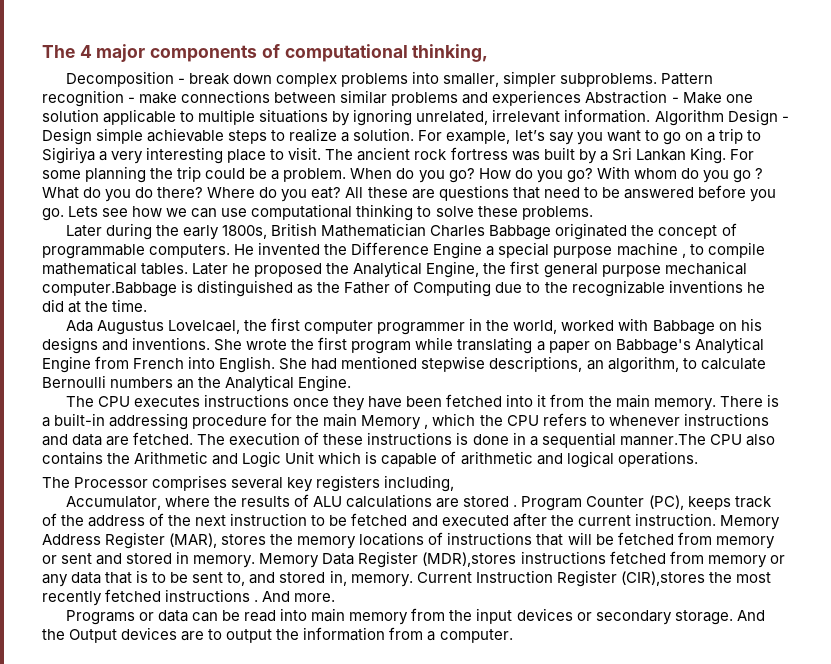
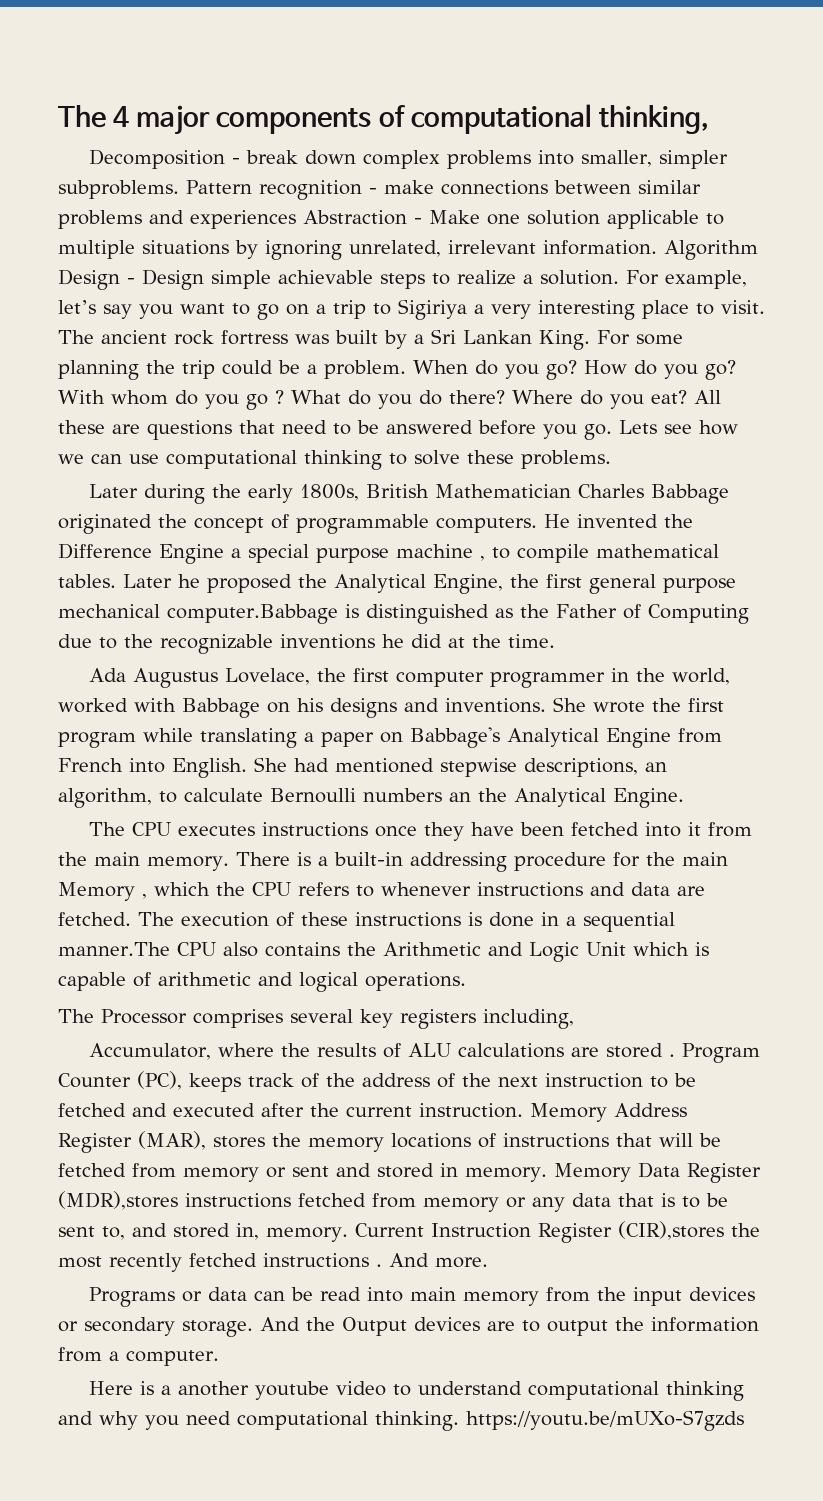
- Ada Augustus Lovelcael, the first computer programmer in the world, worked with Babbage on his designs and inventions.
+ Ada Augustus Lovelace, the first computer programmer in the world, worked with Babbage on his designs and inventions.
+ Here is a another youtube video to understand computational thinking and why you need computational thinking. https://youtu.be/mUXo-S7gzds

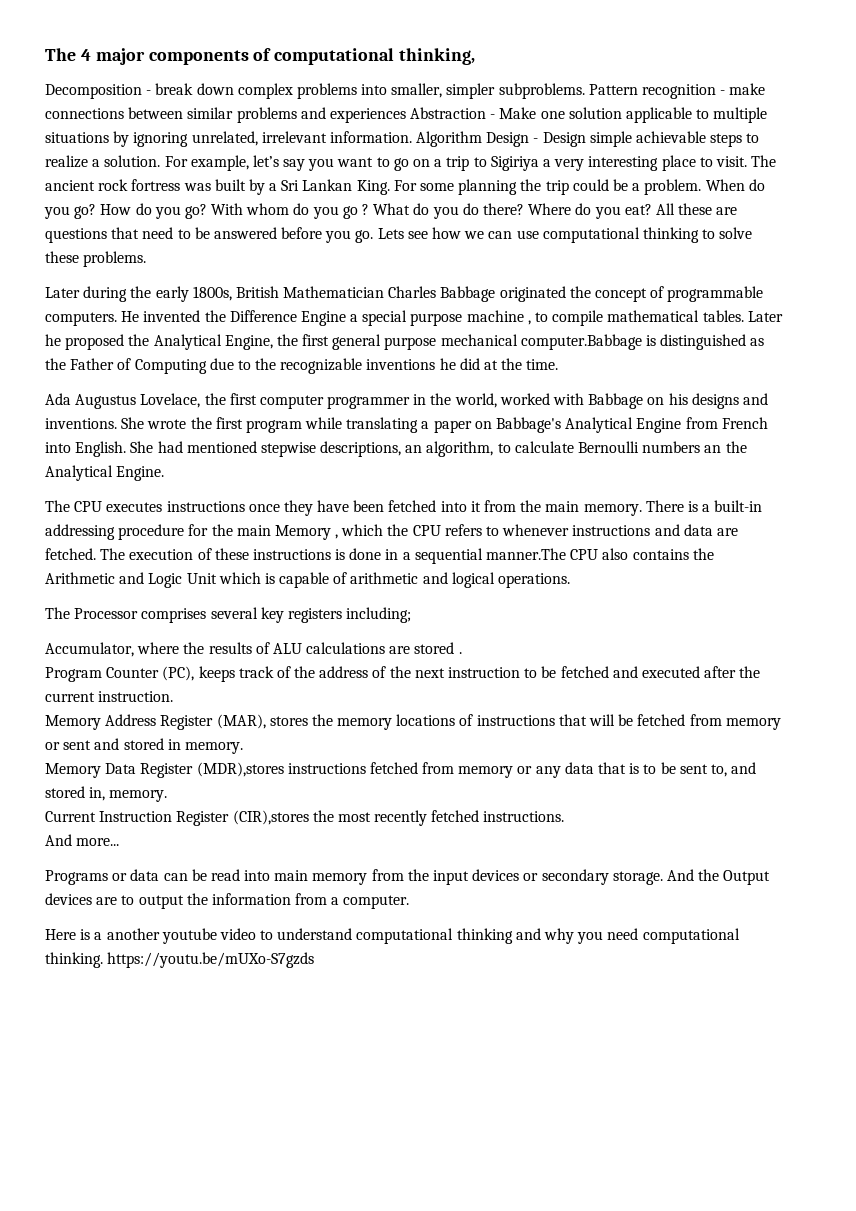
- The Processor comprises several key registers including,
+ The Processor comprises several key registers including;
- Accumulator, where the results of ALU calculations are stored . Program Counter (PC), keeps track of the address of the next instruction to be fetched and executed after the current instruction. Memory Address Register (MAR), stores the memory locations of instructions that will be fetched from memory or sent and stored in memory. Memory Data Register (MDR),stores instructions fetched from memory or any data that is to be sent to, and stored in, memory. Current Instruction Register (CIR),stores the most recently fetched instructions . And more.
+ Accumulator, where the results of ALU calculations are stored .
+ Program Counter (PC), keeps track of the address of the next instruction to be fetched and executed after the current instruction.
+ Memory Address Register (MAR), stores the memory locations of instructions that will be fetched from memory or sent and stored in memory.
+ Memory Data Register (MDR),stores instructions fetched from memory or any data that is to be sent to, and stored in, memory.
+ Current Instruction Register (CIR),stores the most recently fetched instructions.
+ And more...

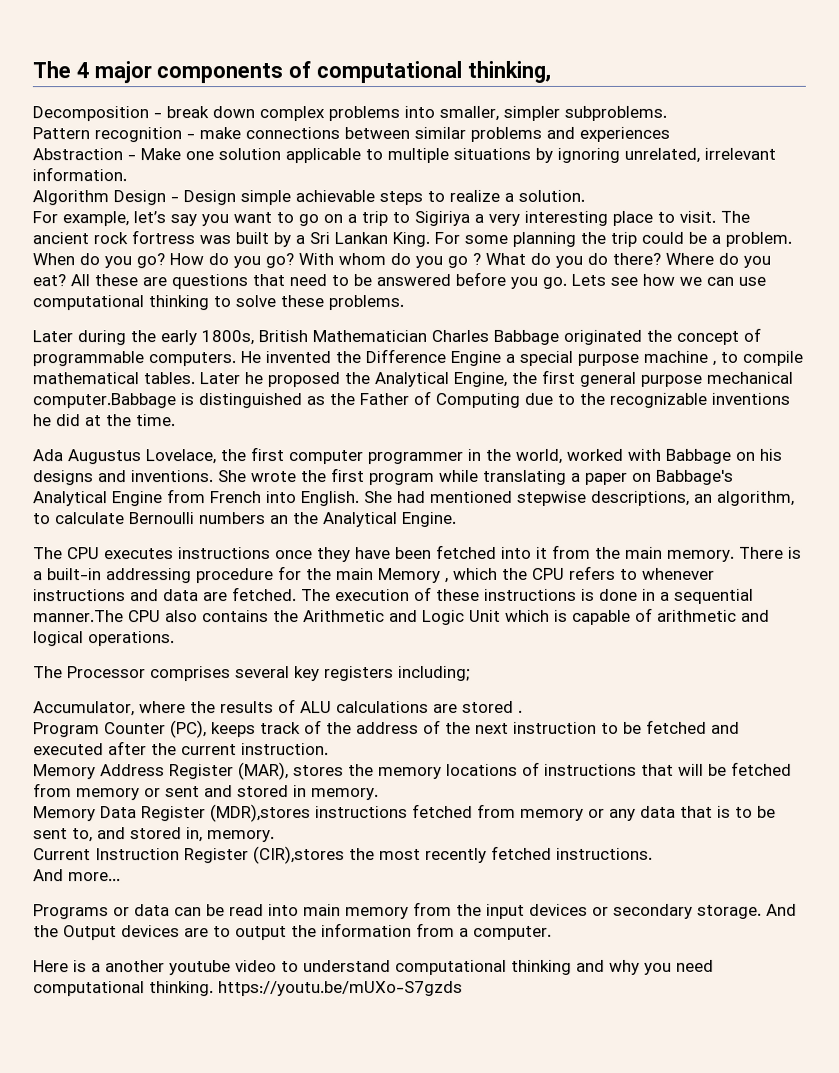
- Decomposition - break down complex problems into smaller, simpler subproblems. Pattern recognition - make connections between similar problems and experiences Abstraction - Make one solution applicable to multiple situations by ignoring unrelated, irrelevant information. Algorithm Design - Design simple achievable steps to realize a solution. For example, let’s say you want to go on a trip to Sigiriya a very interesting place to visit.
+ Decomposition - break down complex problems into smaller, simpler subproblems.
+ Pattern recognition - make connections between similar problems and experiences
+ Abstraction - Make one solution applicable to multiple situations by ignoring unrelated, irrelevant information.
+ Algorithm Design - Design simple achievable steps to realize a solution.
+ For example, let’s say you want to go on a trip to Sigiriya a very interesting place to visit.

